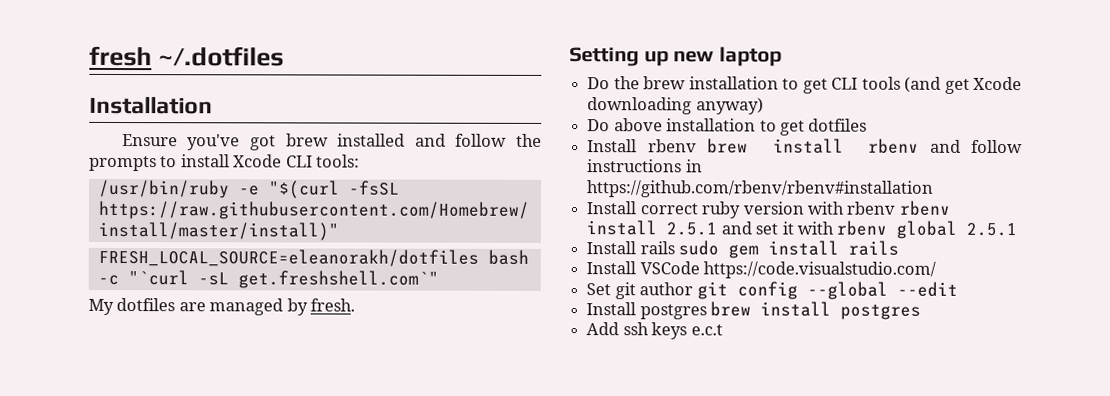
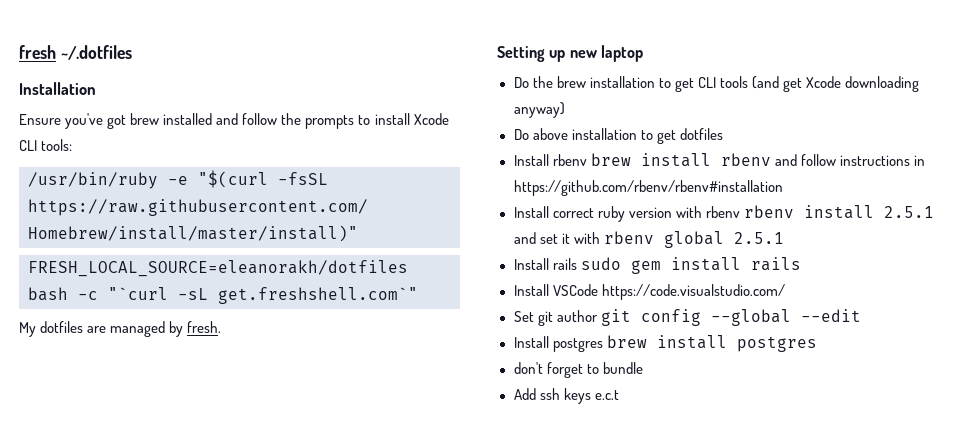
+ don't forget to bundle

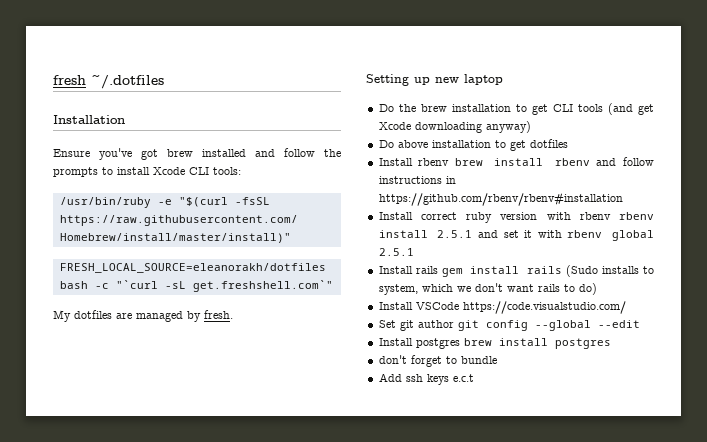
- Install rails sudo gem install rails
+ Install rails gem install rails (Sudo installs to system, which we don't want rails to do)

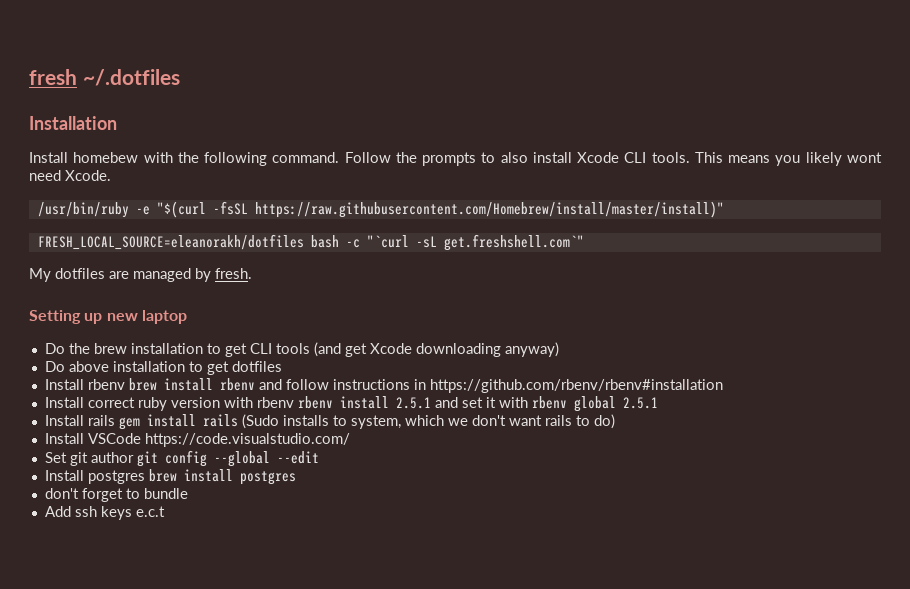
- Ensure you've got brew installed and follow the prompts to install Xcode CLI tools:
+ Install homebew with the following command. Follow the prompts to also install Xcode CLI tools. This means you likely wont need Xcode.

